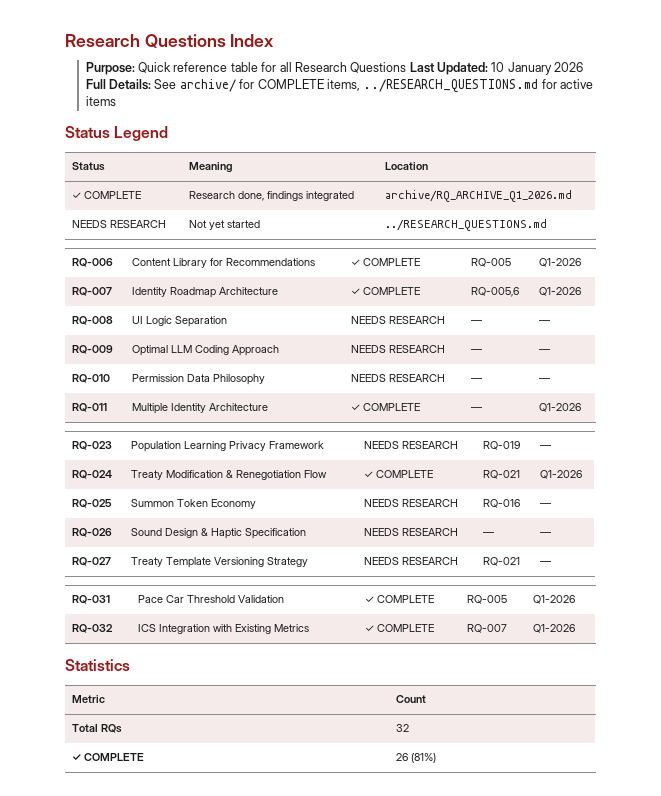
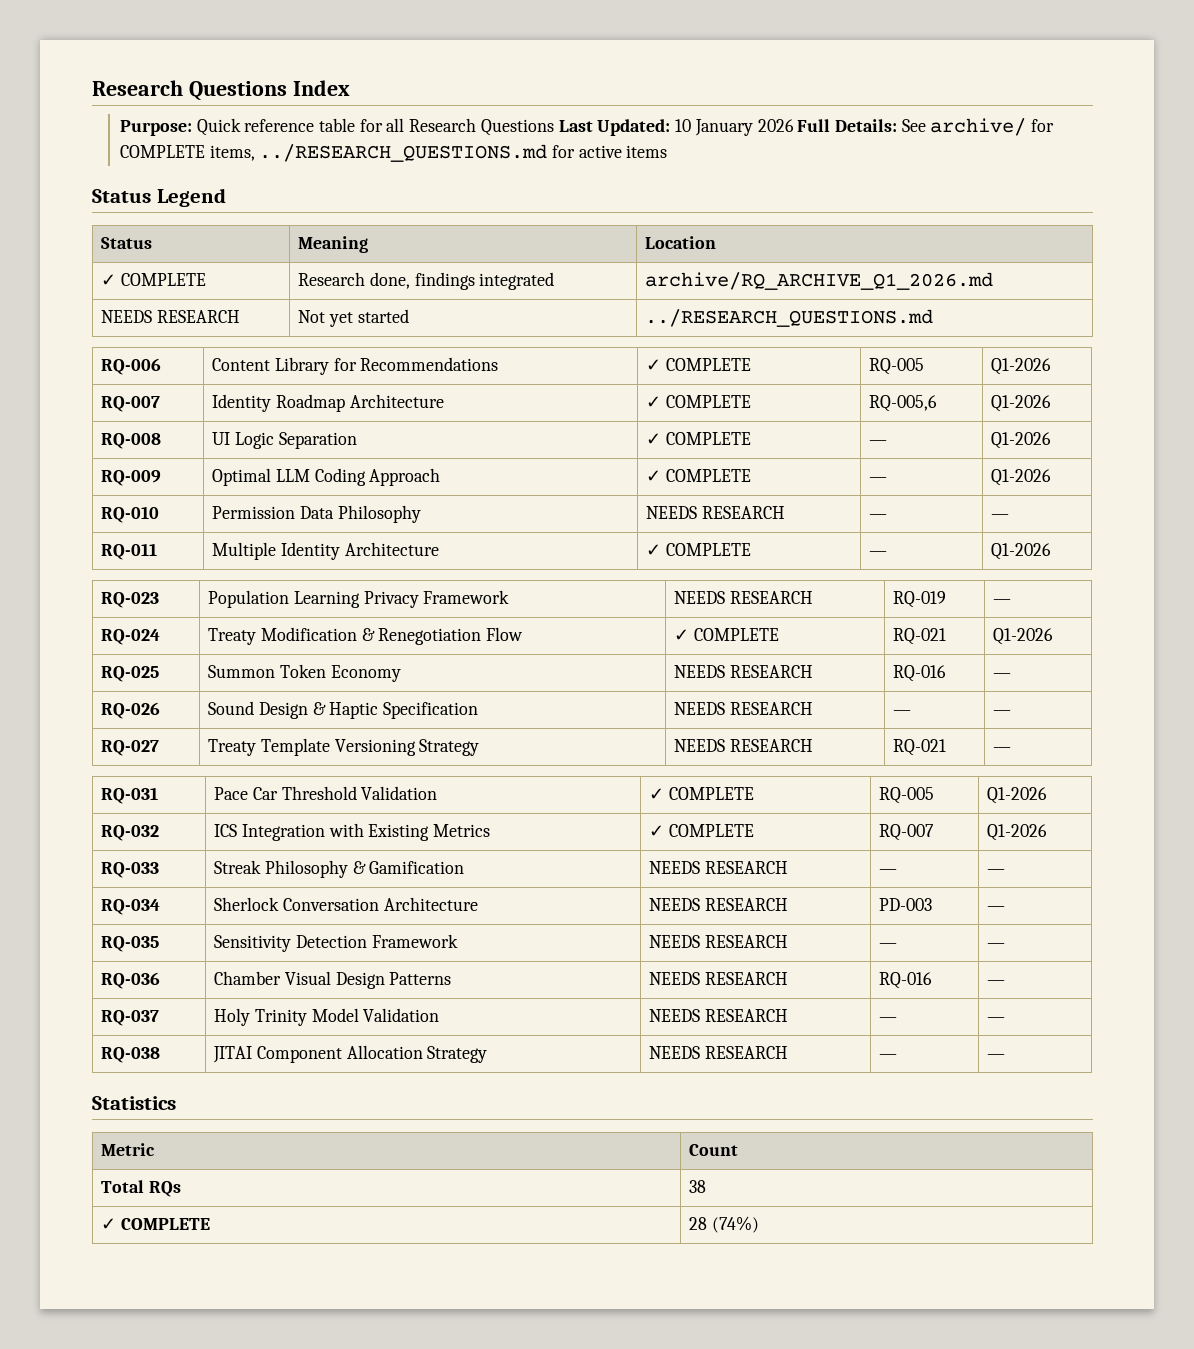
- RQ-008 | UI Logic Separation | NEEDS RESEARCH | — | —
+ RQ-008 | UI Logic Separation | ✓ COMPLETE | — | Q1-2026
- RQ-009 | Optimal LLM Coding Approach | NEEDS RESEARCH | — | —
+ RQ-009 | Optimal LLM Coding Approach | ✓ COMPLETE | — | Q1-2026
+ RQ-033 | Streak Philosophy & Gamification | NEEDS RESEARCH | — | —
+ RQ-034 | Sherlock Conversation Architecture | NEEDS RESEARCH | PD-003 | —
+ RQ-035 | Sensitivity Detection Framework | NEEDS RESEARCH | — | —
+ RQ-036 | Chamber Visual Design Patterns | NEEDS RESEARCH | RQ-016 | —
+ RQ-037 | Holy Trinity Model Validation | NEEDS RESEARCH | — | —
+ RQ-038 | JITAI Component Allocation Strategy | NEEDS RESEARCH | — | —
- Total RQs | 32
- ✓ COMPLETE | 26 (81%)
+ Total RQs | 38
+ ✓ COMPLETE | 28 (74%)

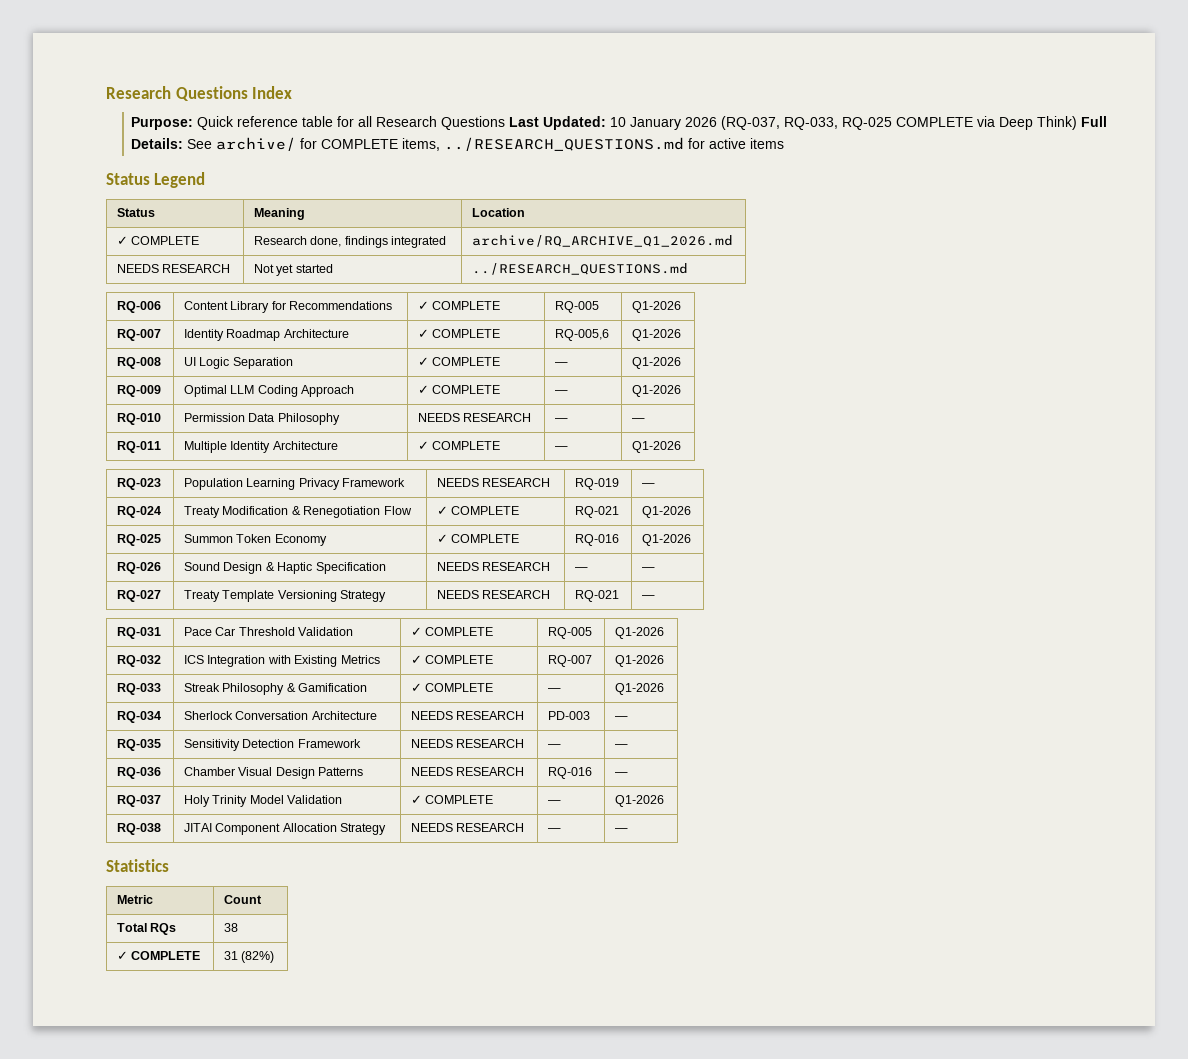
- Purpose: Quick reference table for all Research Questions Last Updated: 10 January 2026 Full Details: See archive/ for COMPLETE items, ../RESEARCH_QUESTIONS.md for active items
+ Purpose: Quick reference table for all Research Questions Last Updated: 10 January 2026 (RQ-037, RQ-033, RQ-025 COMPLETE via Deep Think) Full Details: See archive/ for COMPLETE items, ../RESEARCH_QUESTIONS.md for active items
- RQ-025 | Summon Token Economy | NEEDS RESEARCH | RQ-016 | —
+ RQ-025 | Summon Token Economy | ✓ COMPLETE | RQ-016 | Q1-2026
- RQ-033 | Streak Philosophy & Gamification | NEEDS RESEARCH | — | —
+ RQ-033 | Streak Philosophy & Gamification | ✓ COMPLETE | — | Q1-2026
- RQ-037 | Holy Trinity Model Validation | NEEDS RESEARCH | — | —
+ RQ-037 | Holy Trinity Model Validation | ✓ COMPLETE | — | Q1-2026
- ✓ COMPLETE | 28 (74%)
+ ✓ COMPLETE | 31 (82%)

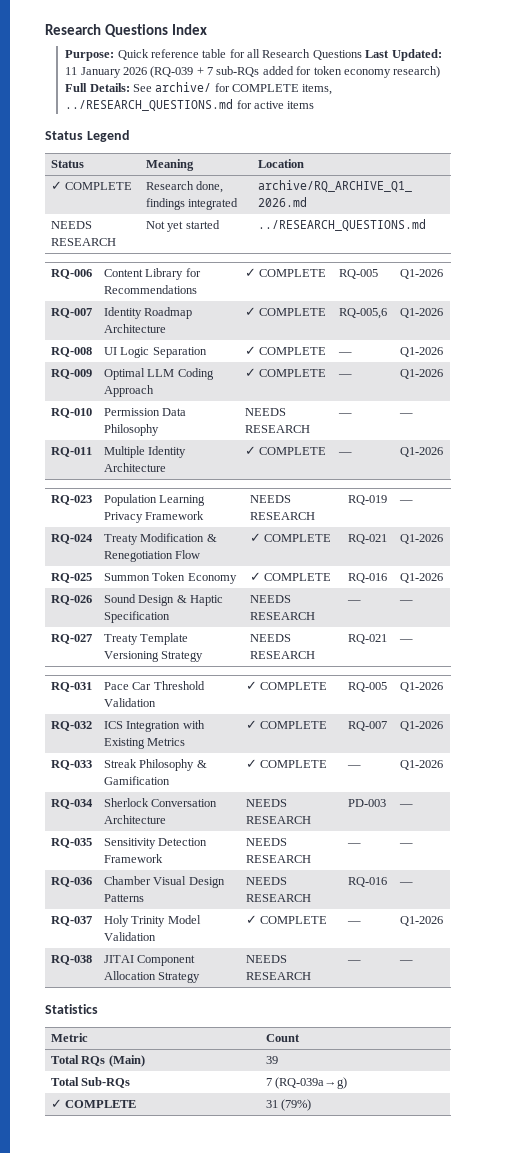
- Purpose: Quick reference table for all Research Questions Last Updated: 10 January 2026 (RQ-037, RQ-033, RQ-025 COMPLETE via Deep Think) Full Details: See archive/ for COMPLETE items, ../RESEARCH_QUESTIONS.md for active items
+ Purpose: Quick reference table for all Research Questions Last Updated: 11 January 2026 (RQ-039 + 7 sub-RQs added for token economy research) Full Details: See archive/ for COMPLETE items, ../RESEARCH_QUESTIONS.md for active items
- Total RQs | 38
+ Total RQs (Main) | 39
+ Total Sub-RQs | 7 (RQ-039a→g)
- ✓ COMPLETE | 31 (82%)
+ ✓ COMPLETE | 31 (79%)

